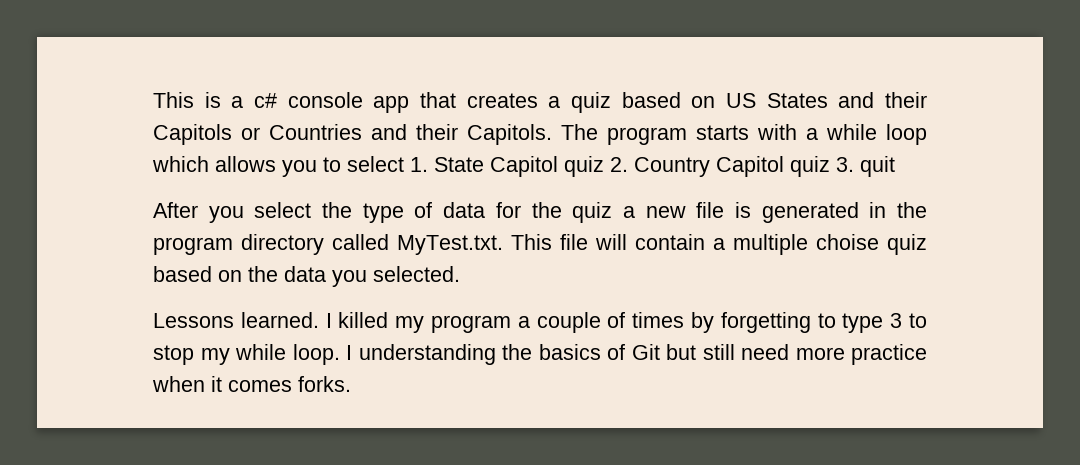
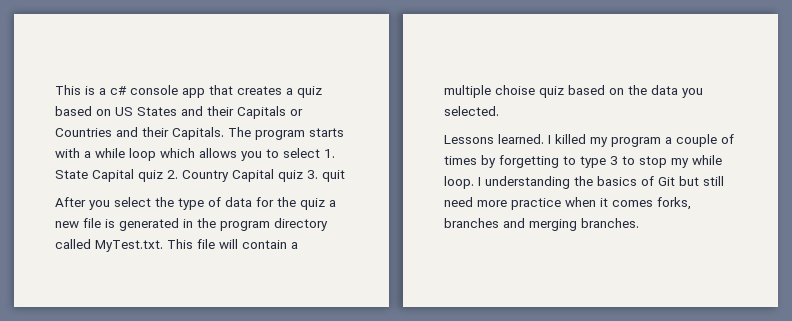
- This is a c# console app that creates a quiz based on US States and their Capitols or Countries and their Capitols.
+ This is a c# console app that creates a quiz based on US States and their Capitals or Countries and their Capitals.
- The program starts with a while loop which allows you to select 1. State Capitol quiz 2. Country Capitol quiz 3. quit
+ The program starts with a while loop which allows you to select 1. State Capital quiz 2. Country Capital quiz 3. quit
- I understanding the basics of Git but still need more practice when it comes forks.
+ I understanding the basics of Git but still need more practice when it comes forks, branches and merging branches.

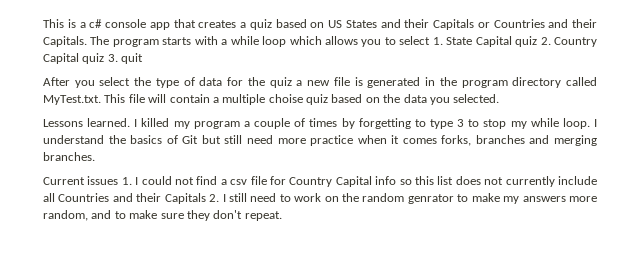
- I understanding the basics of Git but still need more practice when it comes forks, branches and merging branches.
+ I understand the basics of Git but still need more practice when it comes forks, branches and merging branches.
+ Current issues 1. I could not find a csv file for Country Capital info so this list does not currently include all Countries and their Capitals 2. I still need to work on the random genrator to make my answers more random, and to make sure they don't repeat.

